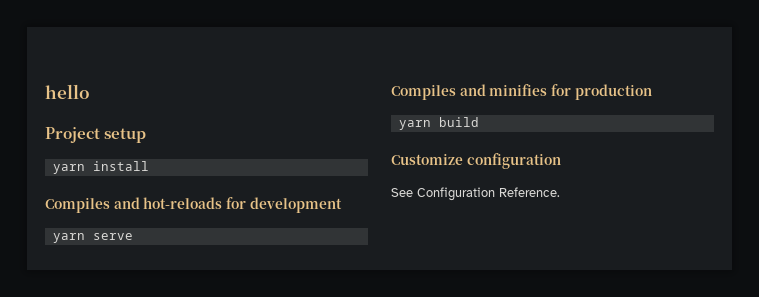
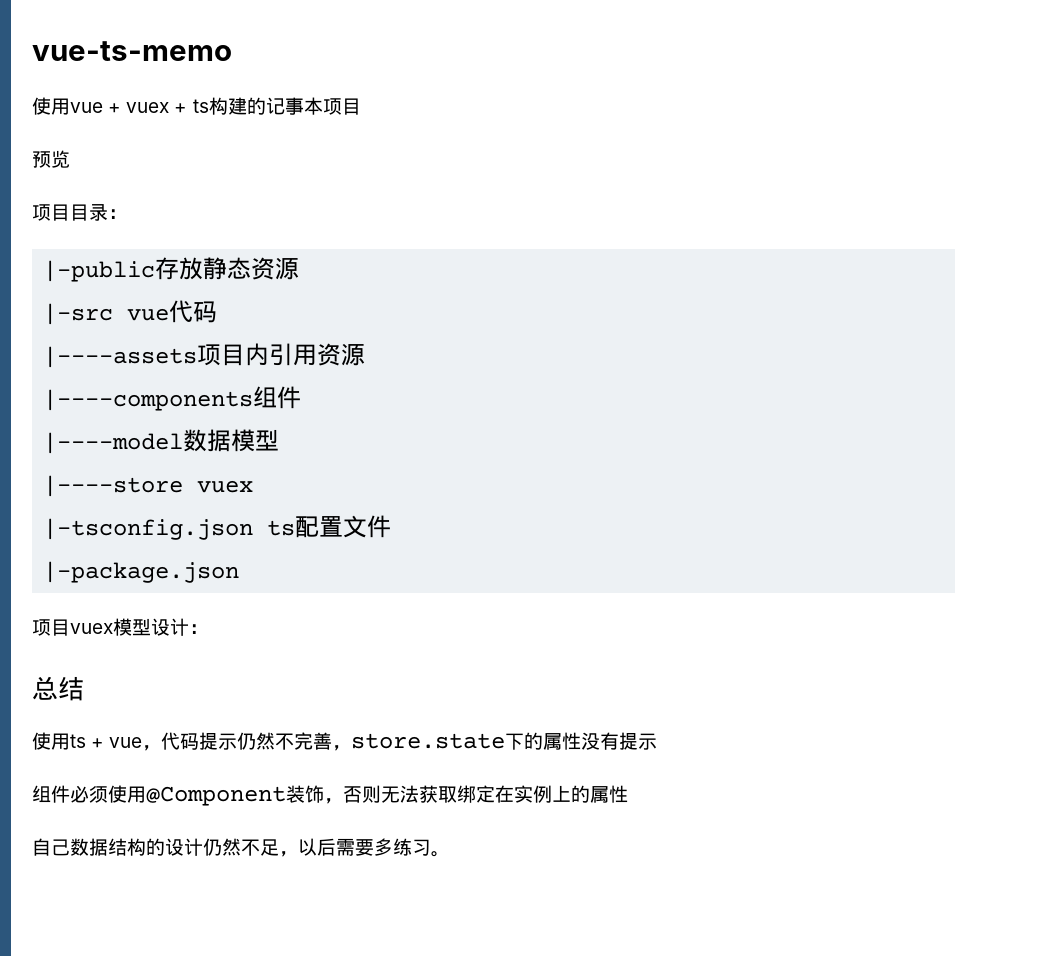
- hello
- Project setup
- yarn install
- Compiles and hot-reloads for development
- yarn serve
- Compiles and minifies for production
- yarn build
- Customize configuration
- See Configuration Reference.
+ vue-ts-memo
+ 使用vue + vuex + ts构建的记事本项目
+ 预览
+ 项目目录：
+ |-public存放静态资源
+ |-src vue代码
+ |----assets项目内引用资源
+ |----components组件
+ |----model数据模型
+ |----store vuex
+ |-tsconfig.json ts配置文件
+ |-package.json
+ 项目vuex模型设计：
+ 总结
+ 使用ts + vue，代码提示仍然不完善，store.state下的属性没有提示
+ 组件必须使用@Component装饰，否则无法获取绑定在实例上的属性
+ 自己数据结构的设计仍然不足，以后需要多练习。

